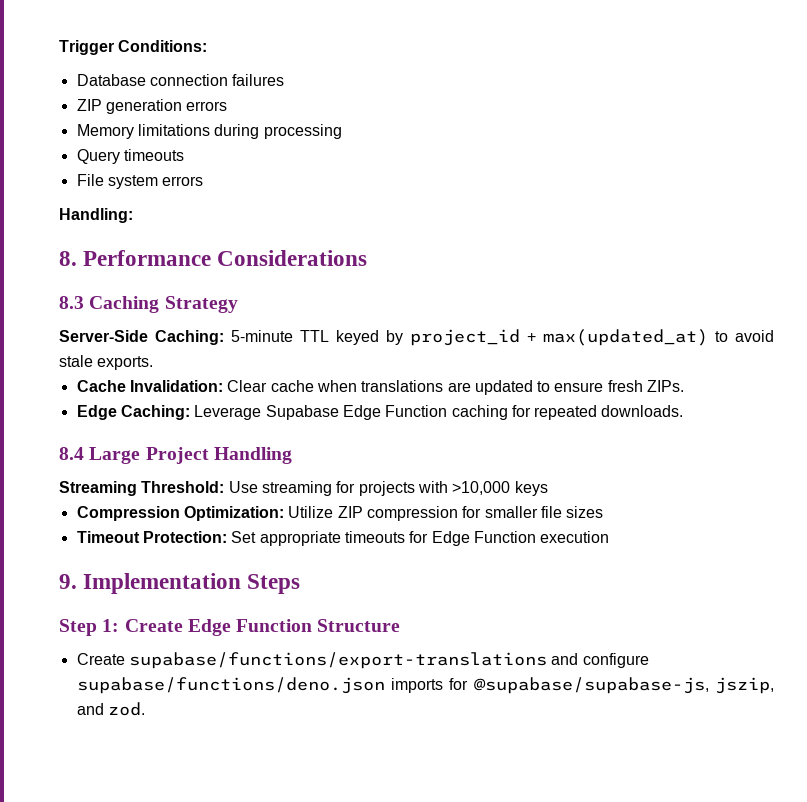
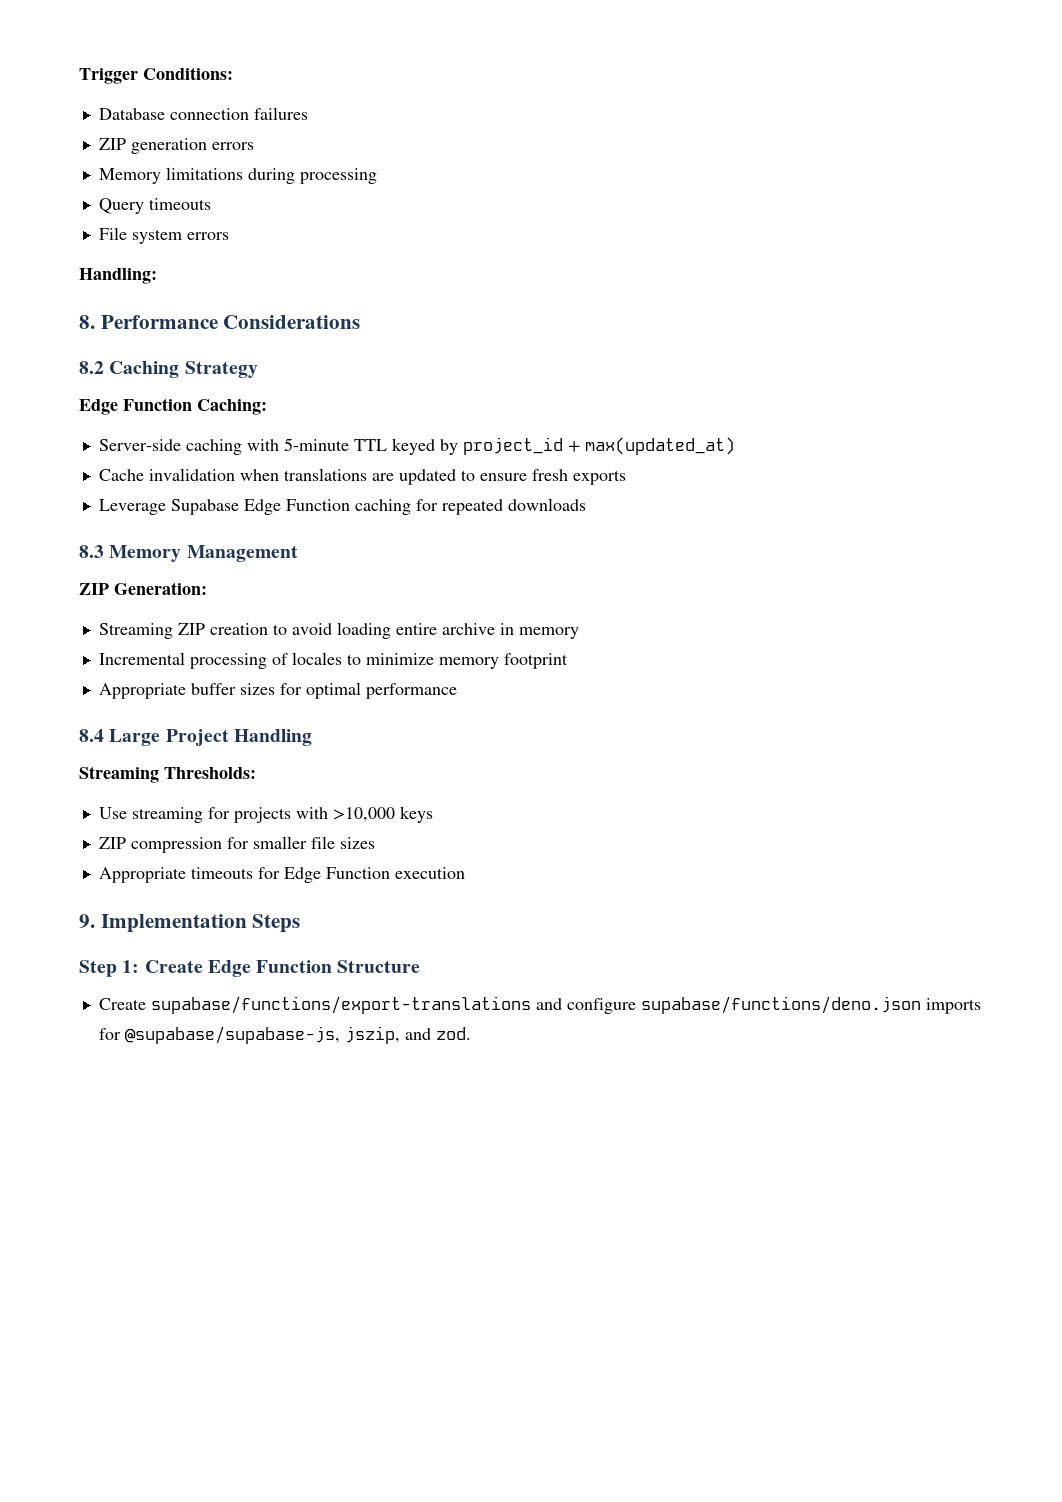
- 8.3 Caching Strategy
+ 8.2 Caching Strategy
- Server-Side Caching: 5-minute TTL keyed by project_id + max(updated_at) to avoid stale exports.
- Cache Invalidation: Clear cache when translations are updated to ensure fresh ZIPs.
- Edge Caching: Leverage Supabase Edge Function caching for repeated downloads.
+ Edge Function Caching:
+ Server-side caching with 5-minute TTL keyed by project_id + max(updated_at)
+ Cache invalidation when translations are updated to ensure fresh exports
+ Leverage Supabase Edge Function caching for repeated downloads
+ 8.3 Memory Management
+ ZIP Generation:
+ Streaming ZIP creation to avoid loading entire archive in memory
+ Incremental processing of locales to minimize memory footprint
+ Appropriate buffer sizes for optimal performance
- Streaming Threshold: Use streaming for projects with >10,000 keys
+ Streaming Thresholds:
+ Use streaming for projects with >10,000 keys
- Compression Optimization: Utilize ZIP compression for smaller file sizes
+ ZIP compression for smaller file sizes
- Timeout Protection: Set appropriate timeouts for Edge Function execution
+ Appropriate timeouts for Edge Function execution

